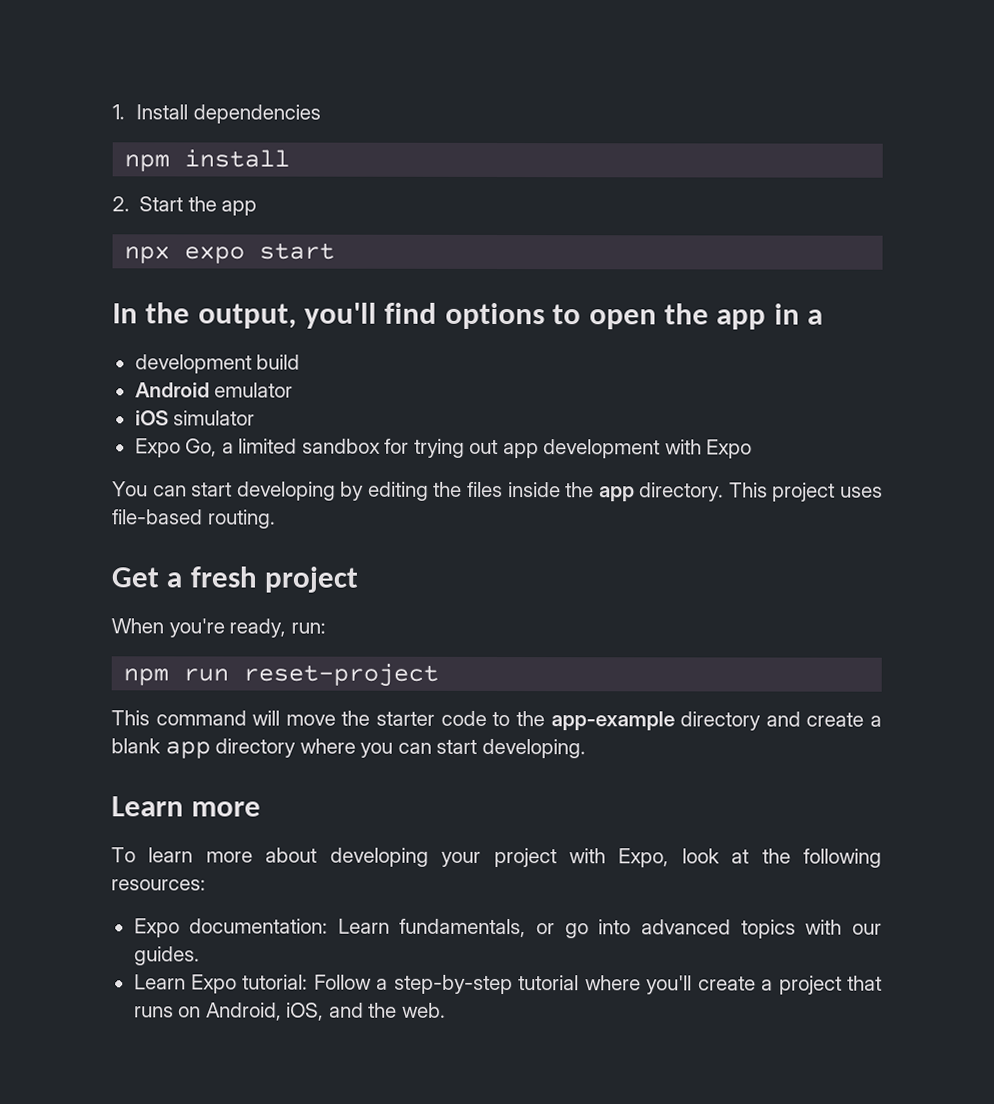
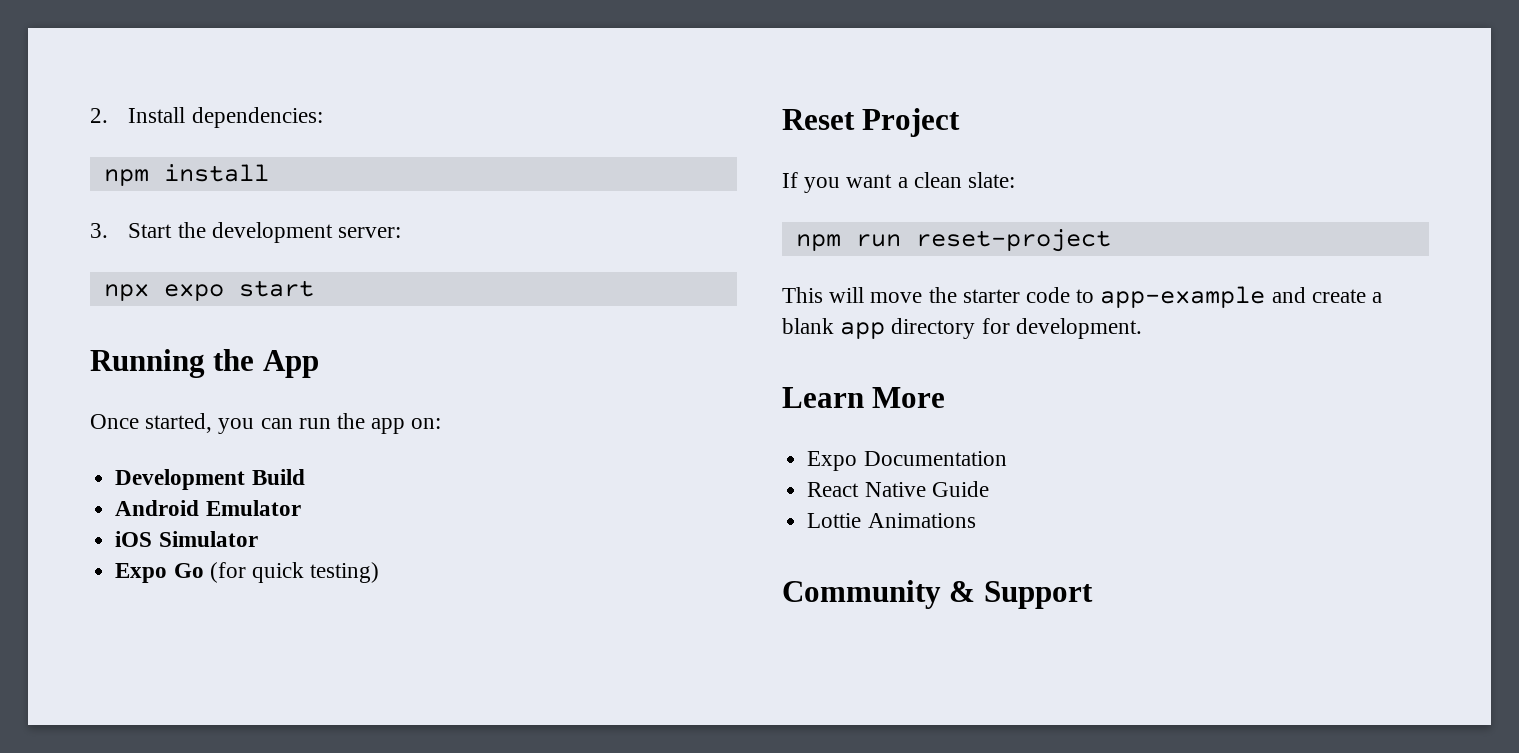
- 1. Install dependencies
+ 2. Install dependencies:
- 2. Start the app
+ 3. Start the development server:
- In the output, you'll find options to open the app in a
- development build
+ Running the App
+ Once started, you can run the app on:
+ Development Build
- Android emulator
+ Android Emulator
- iOS simulator
- Expo Go, a limited sandbox for trying out app development with Expo
- You can start developing by editing the files inside the app directory. This project uses file-based routing.
- Get a fresh project
- When you're ready, run:
+ iOS Simulator
+ Expo Go (for quick testing)
+ Reset Project
+ If you want a clean slate:
- This command will move the starter code to the app-example directory and create a blank app directory where you can start developing.
- Learn more
- To learn more about developing your project with Expo, look at the following resources:
- Expo documentation: Learn fundamentals, or go into advanced topics with our guides.
- Learn Expo tutorial: Follow a step-by-step tutorial where you'll create a project that runs on Android, iOS, and the web.
+ This will move the starter code to app-example and create a blank app directory for development.
+ Learn More
+ Expo Documentation
+ React Native Guide
+ Lottie Animations
+ Community & Support

